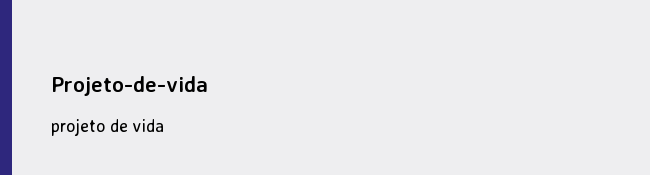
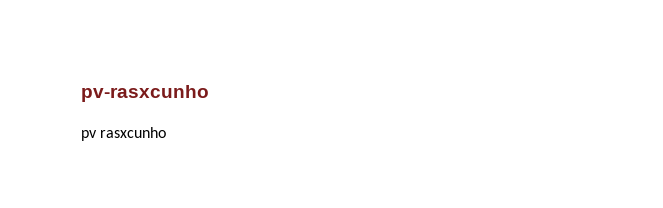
- Projeto-de-vida
- projeto de vida
+ pv-rasxcunho
+ pv rasxcunho

